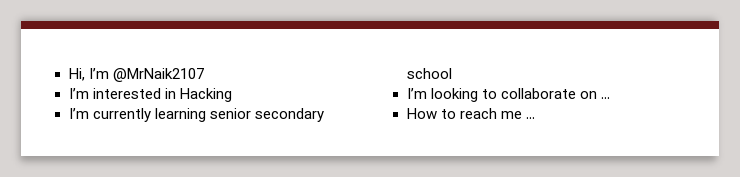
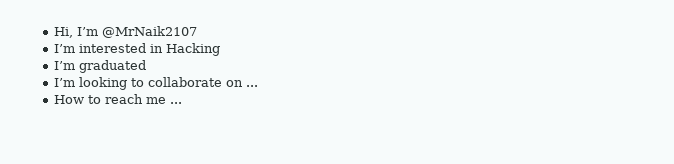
- I’m currently learning senior secondary school
+ I’m graduated

